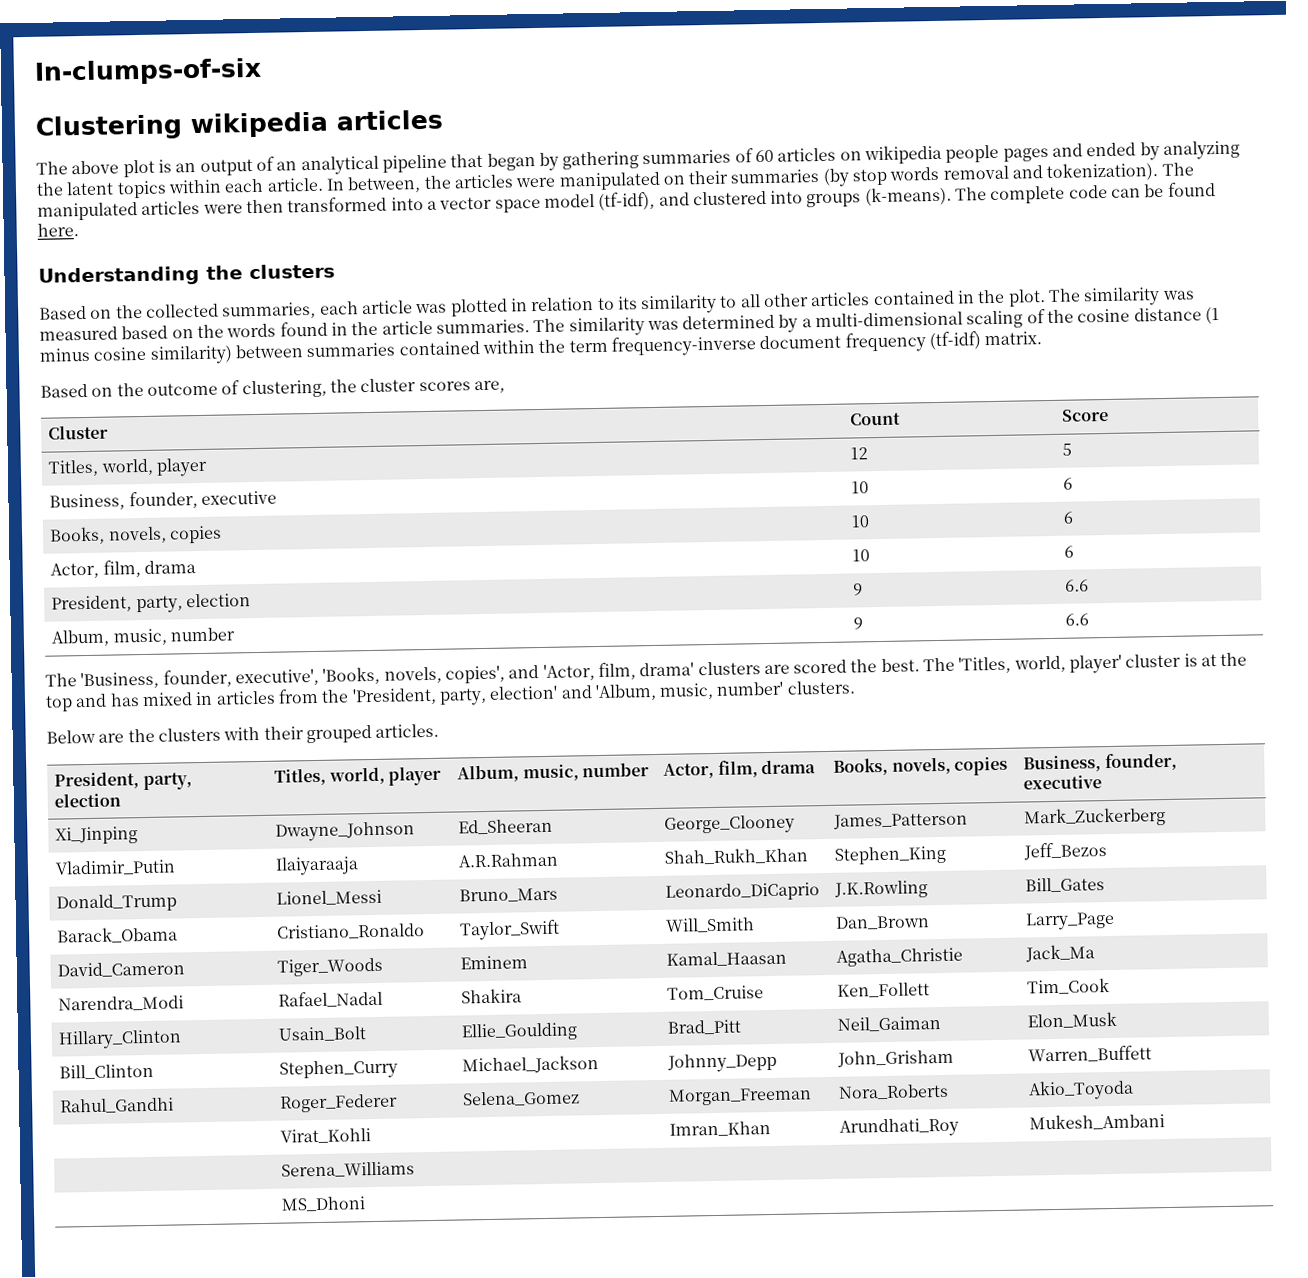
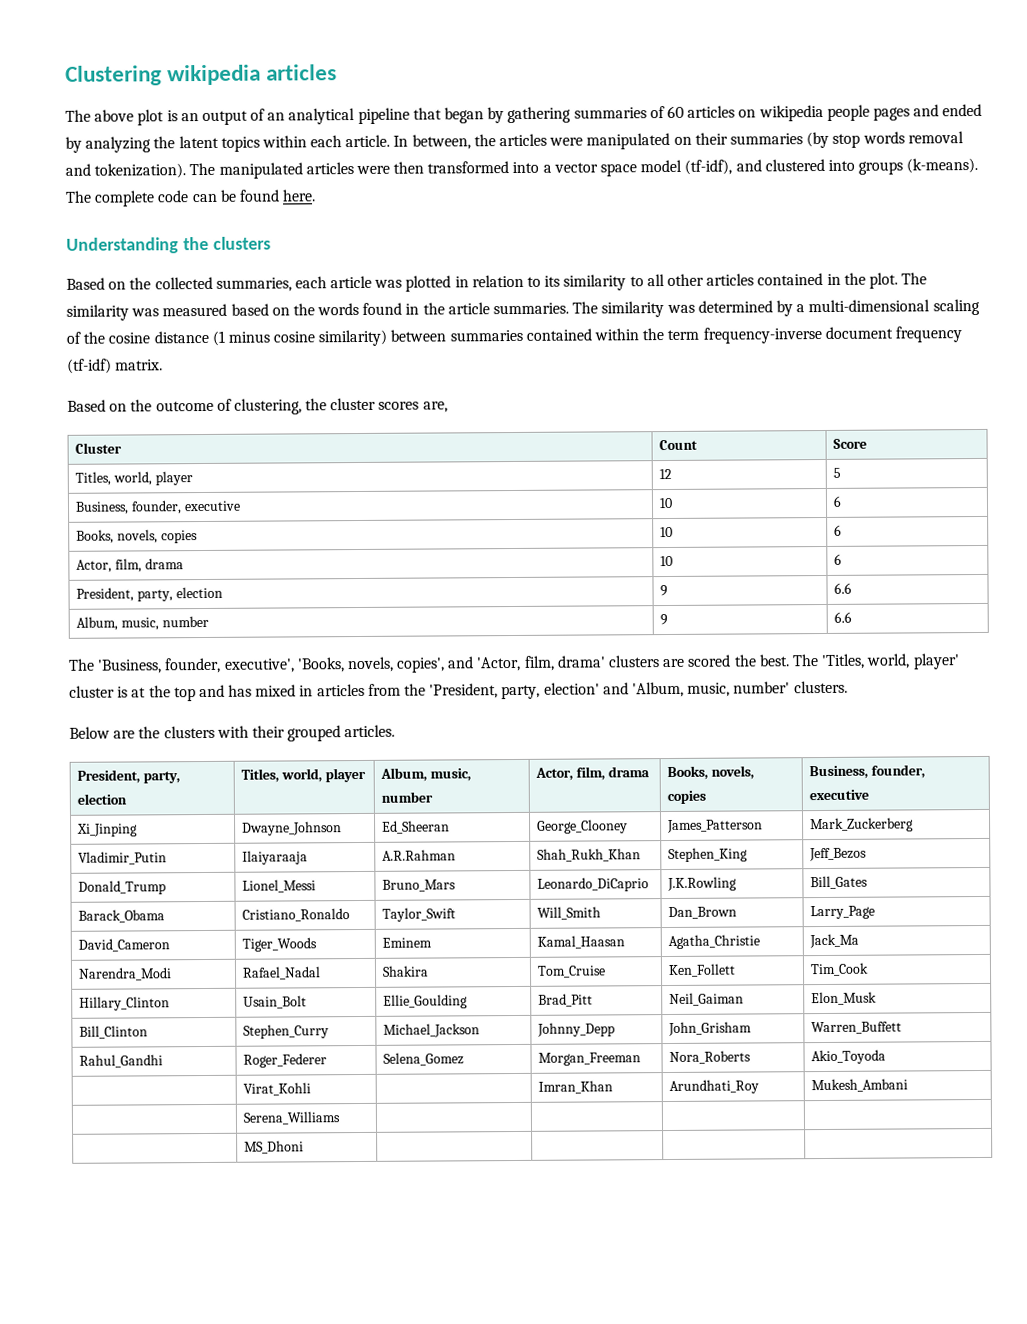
- In-clumps-of-six

